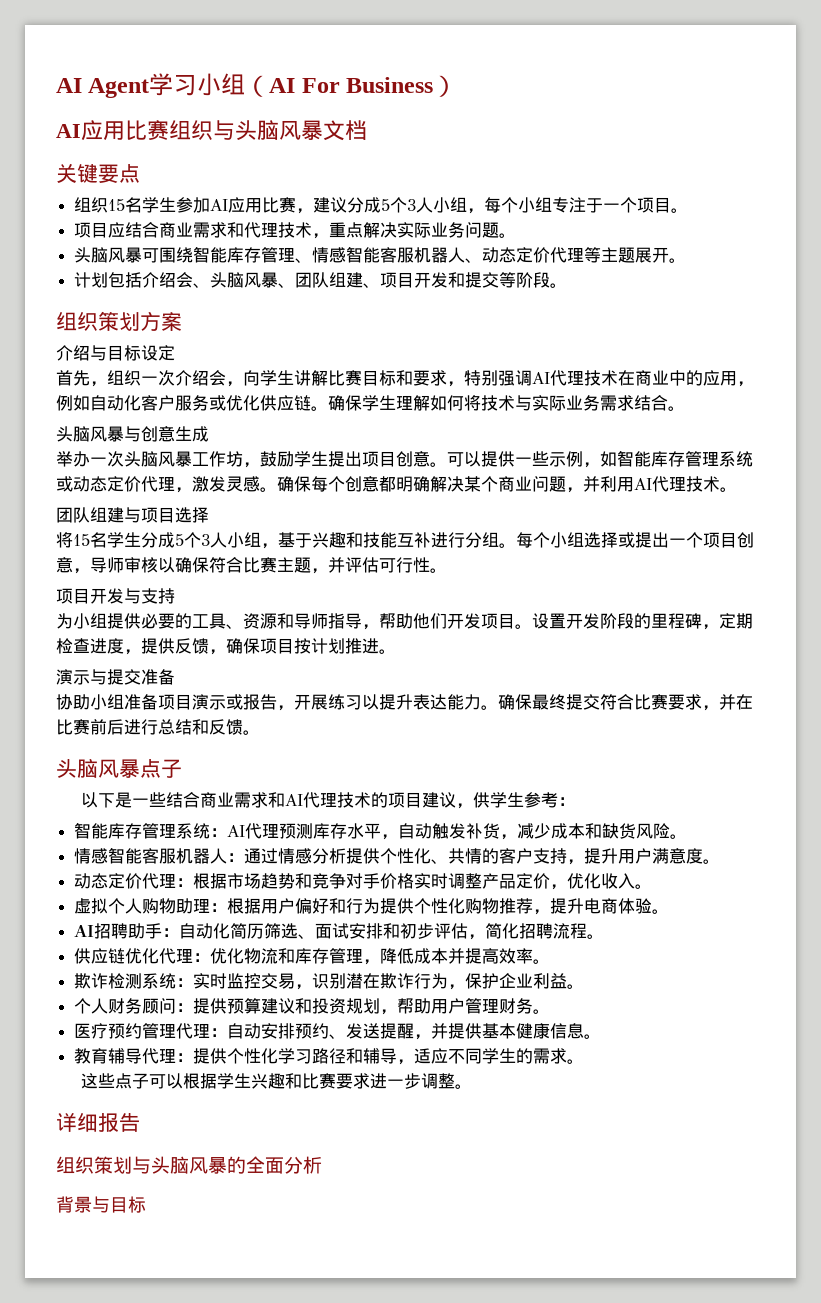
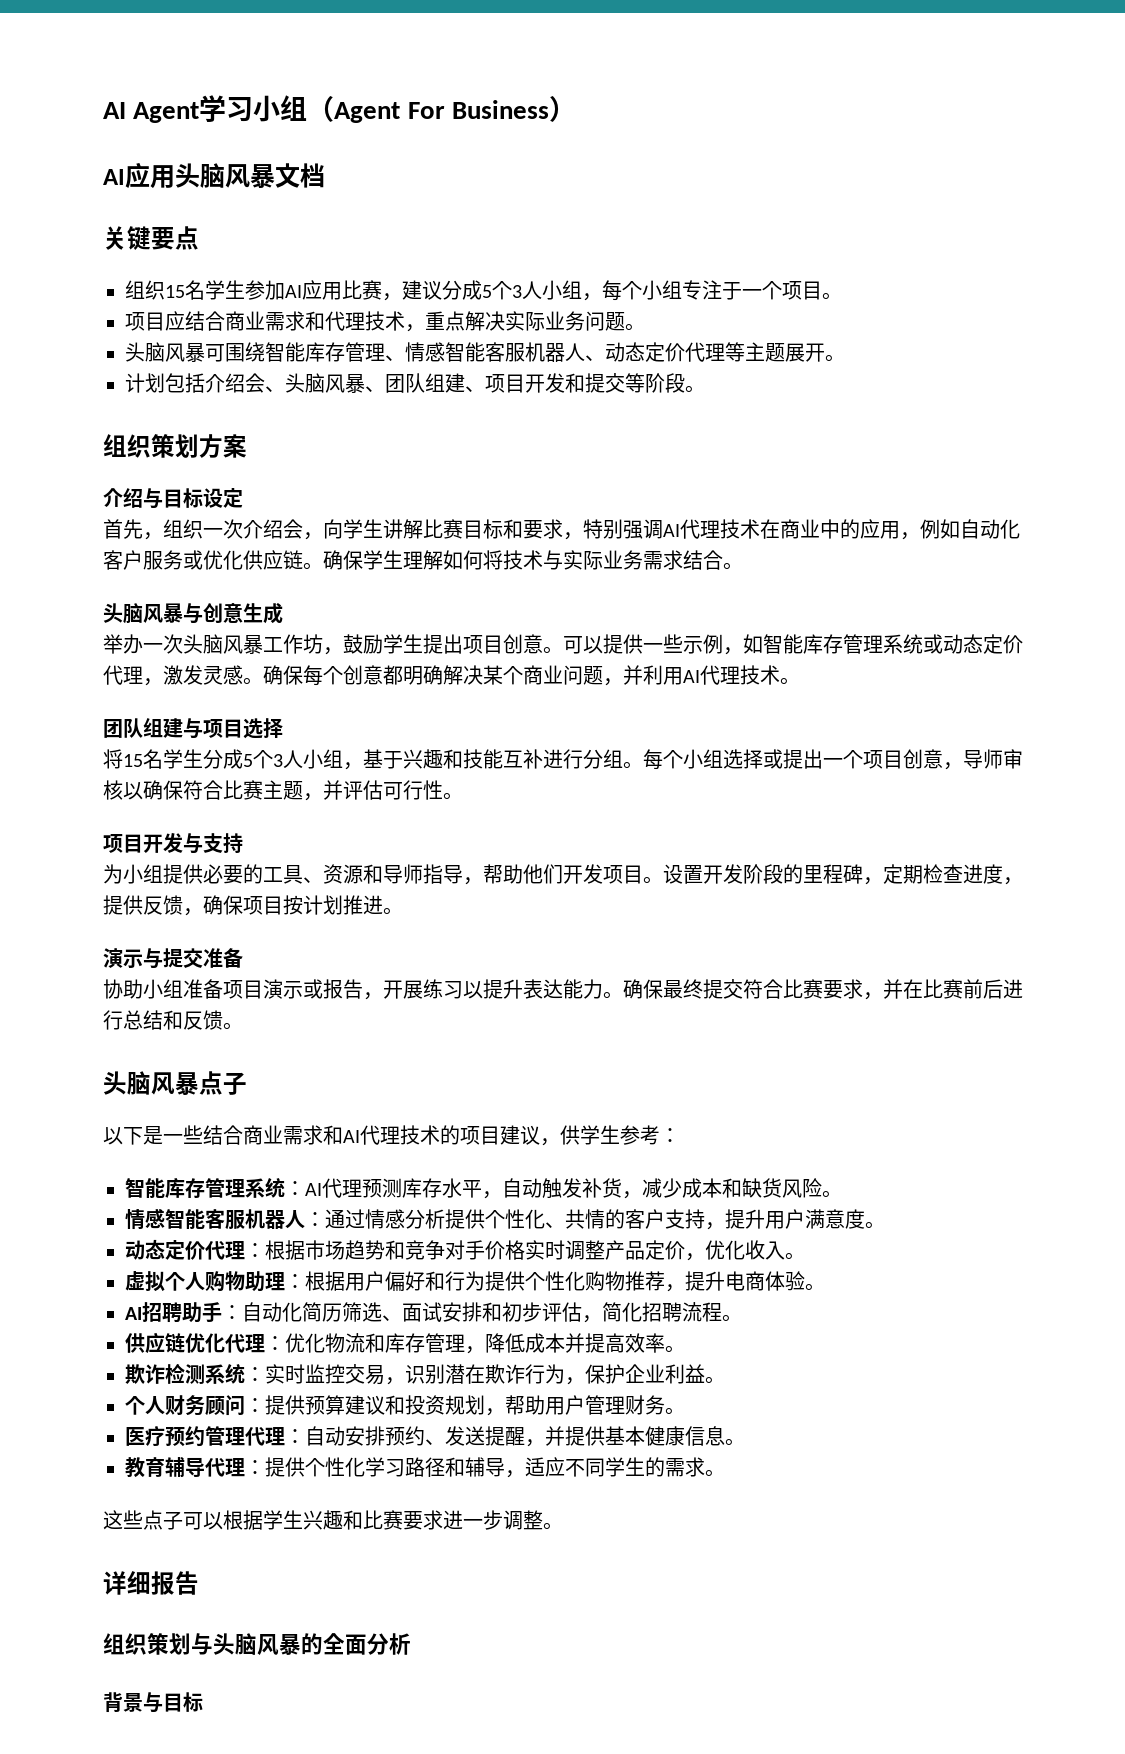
- AI Agent学习小组（AI For Business）
+ AI Agent学习小组（Agent For Business）
- AI应用比赛组织与头脑风暴文档
+ AI应用头脑风暴文档

